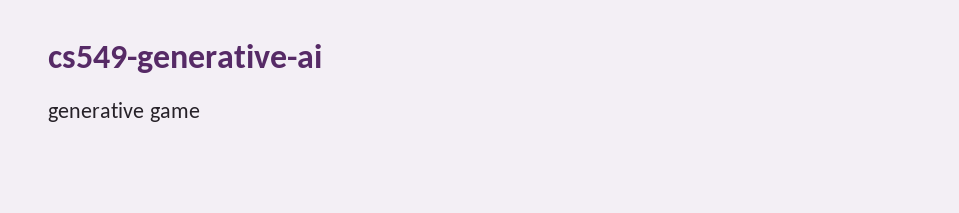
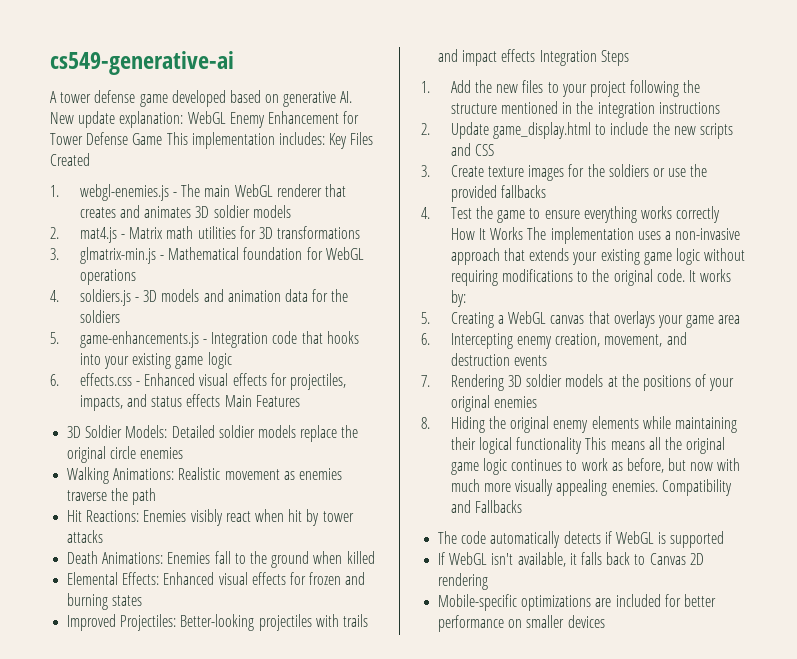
- generative game
+ A tower defense game developed based on generative AI. New update explanation: WebGL Enemy Enhancement for Tower Defense Game This implementation includes: Key Files Created
+ 1. webgl-enemies.js - The main WebGL renderer that creates and animates 3D soldier models
+ 2. mat4.js - Matrix math utilities for 3D transformations
+ 3. glmatrix-min.js - Mathematical foundation for WebGL operations
+ 4. soldiers.js - 3D models and animation data for the soldiers
+ 5. game-enhancements.js - Integration code that hooks into your existing game logic
+ 6. effects.css - Enhanced visual effects for projectiles, impacts, and status effects Main Features
+ 3D Soldier Models: Detailed soldier models replace the original circle enemies
+ Walking Animations: Realistic movement as enemies traverse the path
+ Hit Reactions: Enemies visibly react when hit by tower attacks
+ Death Animations: Enemies fall to the ground when killed
+ Elemental Effects: Enhanced visual effects for frozen and burning states
+ Improved Projectiles: Better-looking projectiles with trails and impact effects Integration Steps
+ 1. Add the new files to your project following the structure mentioned in the integration instructions
+ 2. Update game_display.html to include the new scripts and CSS
+ 3. Create texture images for the soldiers or use the provided fallbacks
+ 4. Test the game to ensure everything works correctly How It Works The implementation uses a non-invasive approach that extends your existing game logic without requiring modifications to the original code. It works by:
+ 5. Creating a WebGL canvas that overlays your game area
+ 6. Intercepting enemy creation, movement, and destruction events
+ 7. Rendering 3D soldier models at the positions of your original enemies
+ 8. Hiding the original enemy elements while maintaining their logical functionality This means all the original game logic continues to work as before, but now with much more visually appealing enemies. Compatibility and Fallbacks
+ The code automatically detects if WebGL is supported
+ If WebGL isn't available, it falls back to Canvas 2D rendering
+ Mobile-specific optimizations are included for better performance on smaller devices

